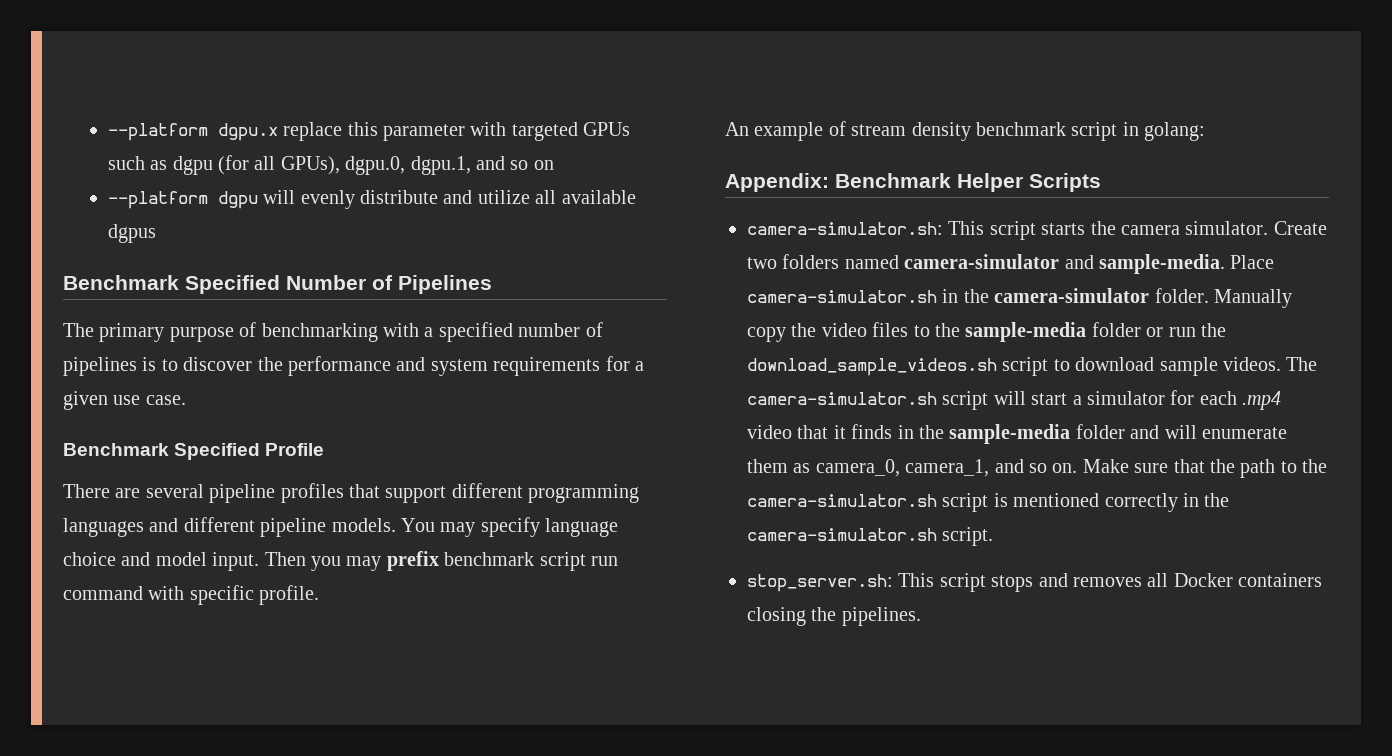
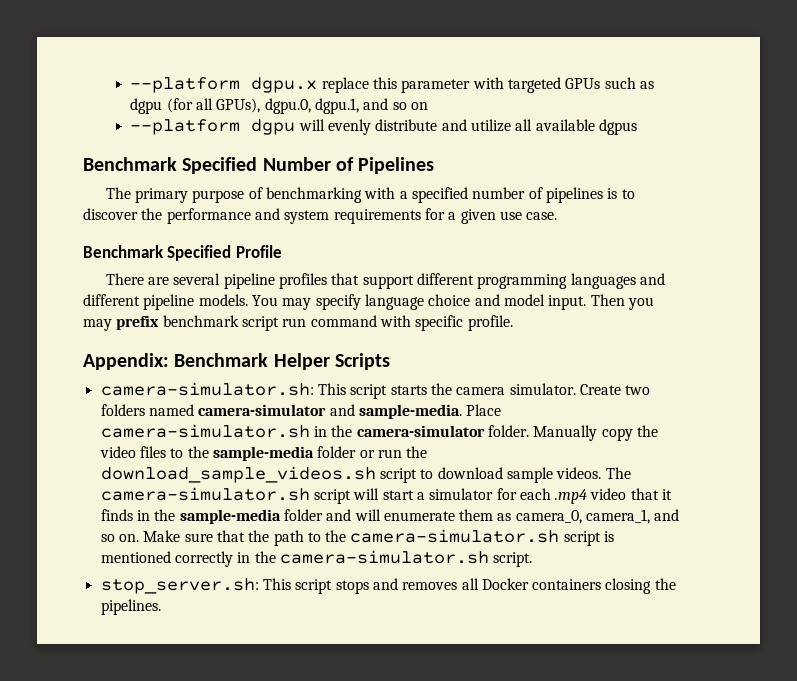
- An example of stream density benchmark script in golang:

